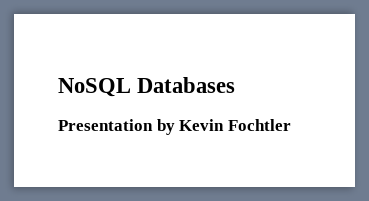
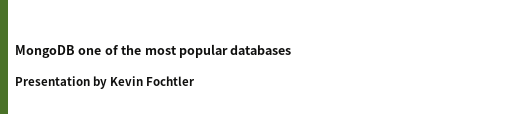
- NoSQL Databases
+ MongoDB one of the most popular databases

